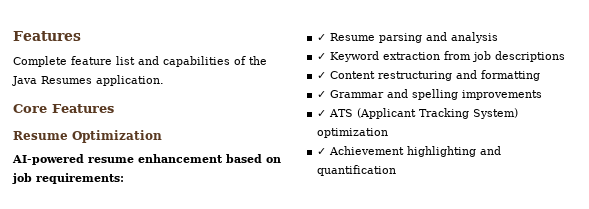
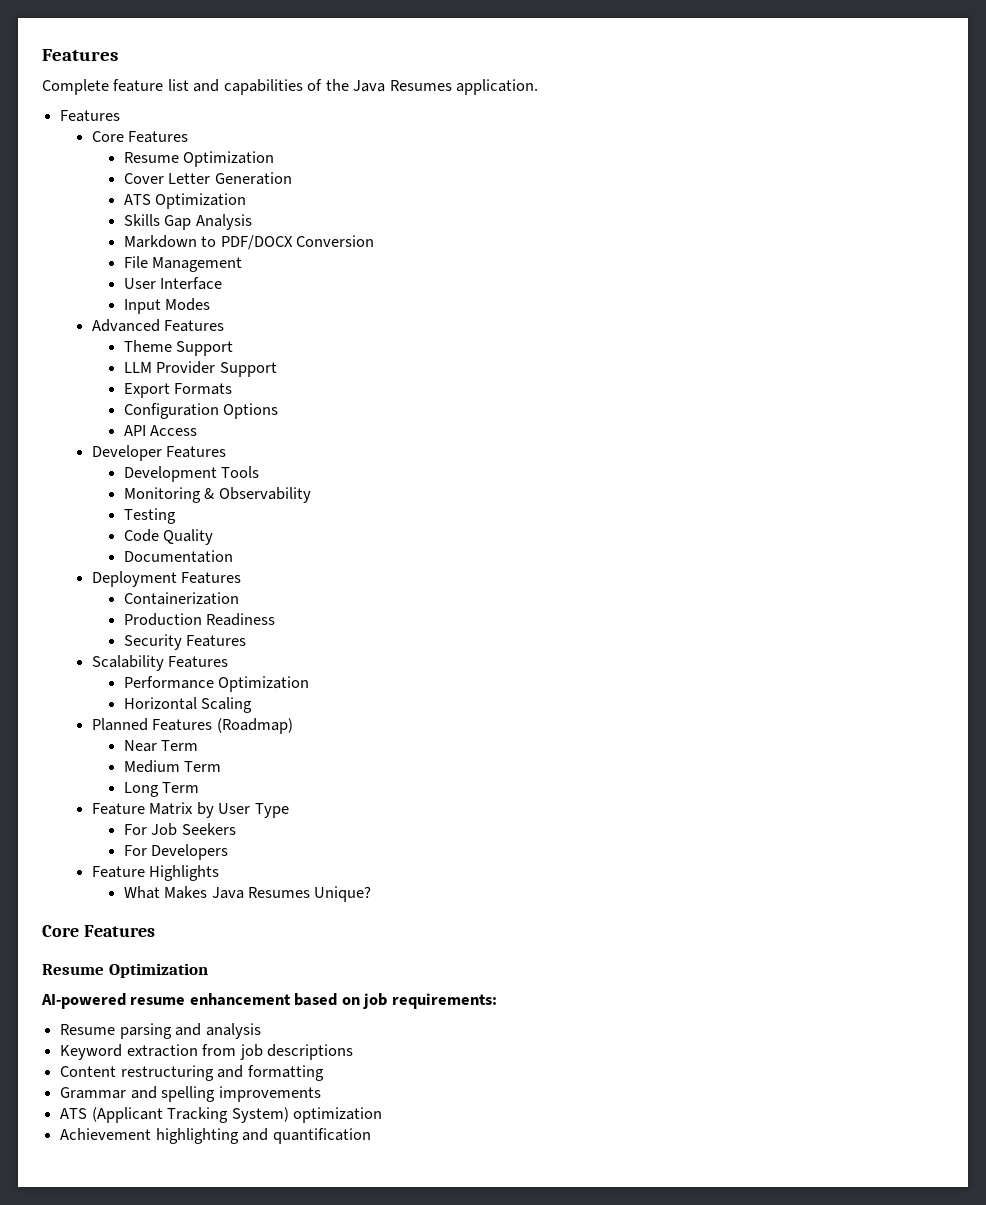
  Complete feature list and capabilities of the Java Resumes application.
+ Features
+ Core Features
+ Resume Optimization
+ Cover Letter Generation
+ ATS Optimization
+ Skills Gap Analysis
+ Markdown to PDF/DOCX Conversion
+ File Management
+ User Interface
+ Input Modes
+ Advanced Features
+ Theme Support
+ LLM Provider Support
+ Export Formats
+ Configuration Options
+ API Access
+ Developer Features
+ Development Tools
+ Monitoring & Observability
+ Testing
+ Code Quality
+ Documentation
+ Deployment Features
+ Containerization
+ Production Readiness
+ Security Features
+ Scalability Features
+ Performance Optimization
+ Horizontal Scaling
+ Planned Features (Roadmap)
+ Near Term
+ Medium Term
+ Long Term
+ Feature Matrix by User Type
+ For Job Seekers
+ For Developers
+ Feature Highlights
+ What Makes Java Resumes Unique?
- ✓ Resume parsing and analysis
+ Resume parsing and analysis
- ✓ Keyword extraction from job descriptions
+ Keyword extraction from job descriptions
- ✓ Content restructuring and formatting
+ Content restructuring and formatting
- ✓ Grammar and spelling improvements
+ Grammar and spelling improvements
- ✓ ATS (Applicant Tracking System) optimization
+ ATS (Applicant Tracking System) optimization
- ✓ Achievement highlighting and quantification
+ Achievement highlighting and quantification

